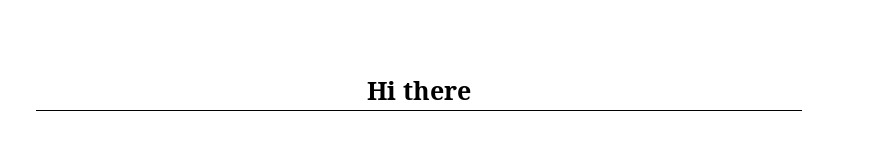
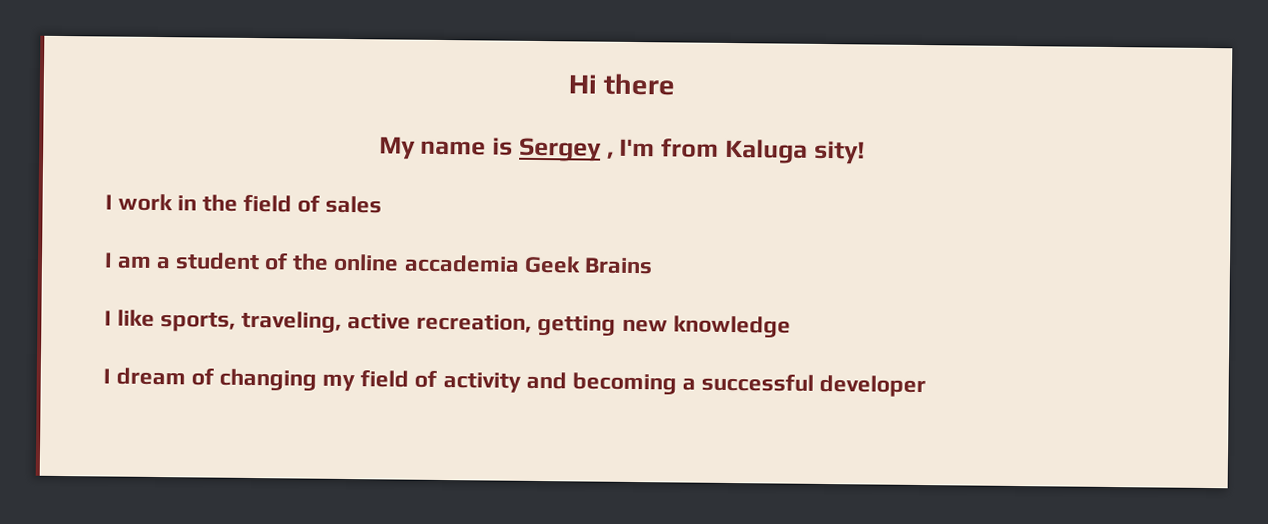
+ My name is Sergey , I'm from Kaluga sity!
+ I work in the field of sales
+ I am a student of the online accademia Geek Brains
+ I like sports, traveling, active recreation, getting new knowledge
+ I dream of changing my field of activity and becoming a successful developer

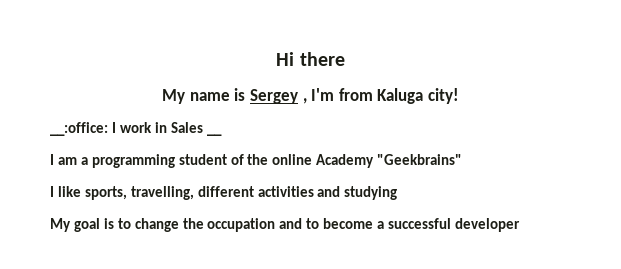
- My name is Sergey , I'm from Kaluga sity!
- I work in the field of sales
+ My name is Sergey , I'm from Kaluga city!
+ __:office: I work in Sales __
- I am a student of the online accademia Geek Brains
+ I am a programming student of the online Academy "Geekbrains"
- I like sports, traveling, active recreation, getting new knowledge
- I dream of changing my field of activity and becoming a successful developer
+ I like sports, travelling, different activities and studying
+ My goal is to change the occupation and to become a successful developer

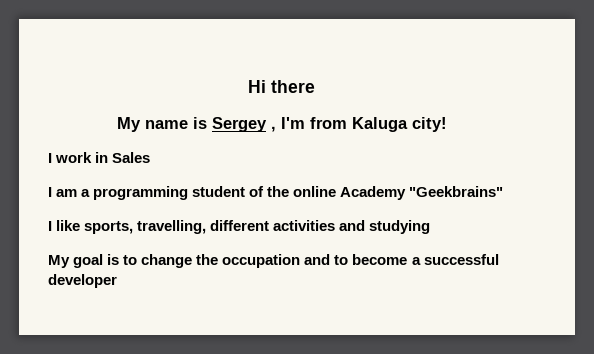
- __:office: I work in Sales __
+ I work in Sales

